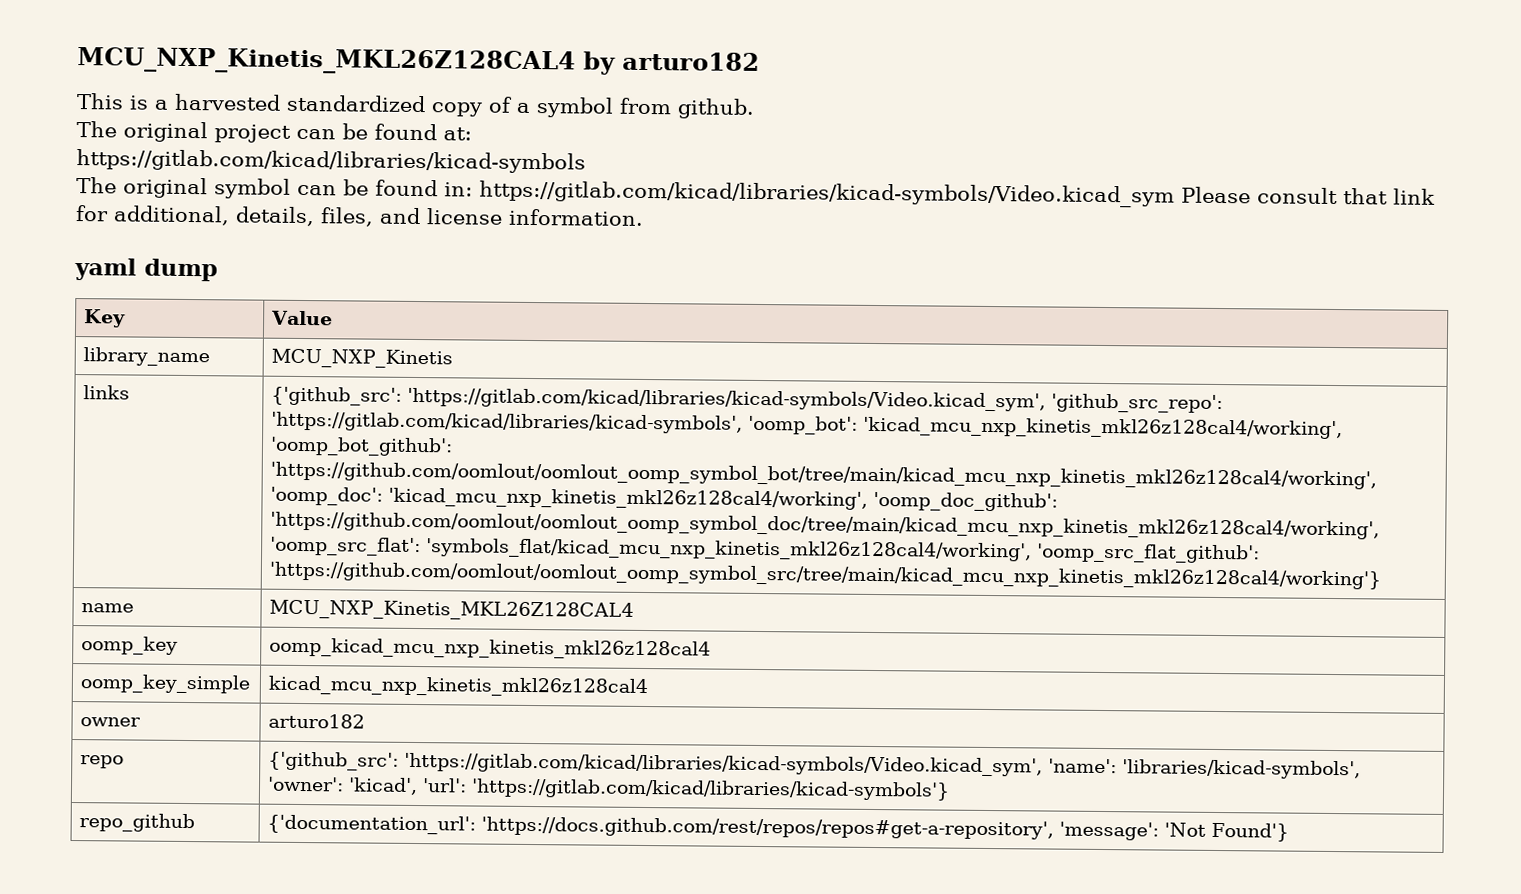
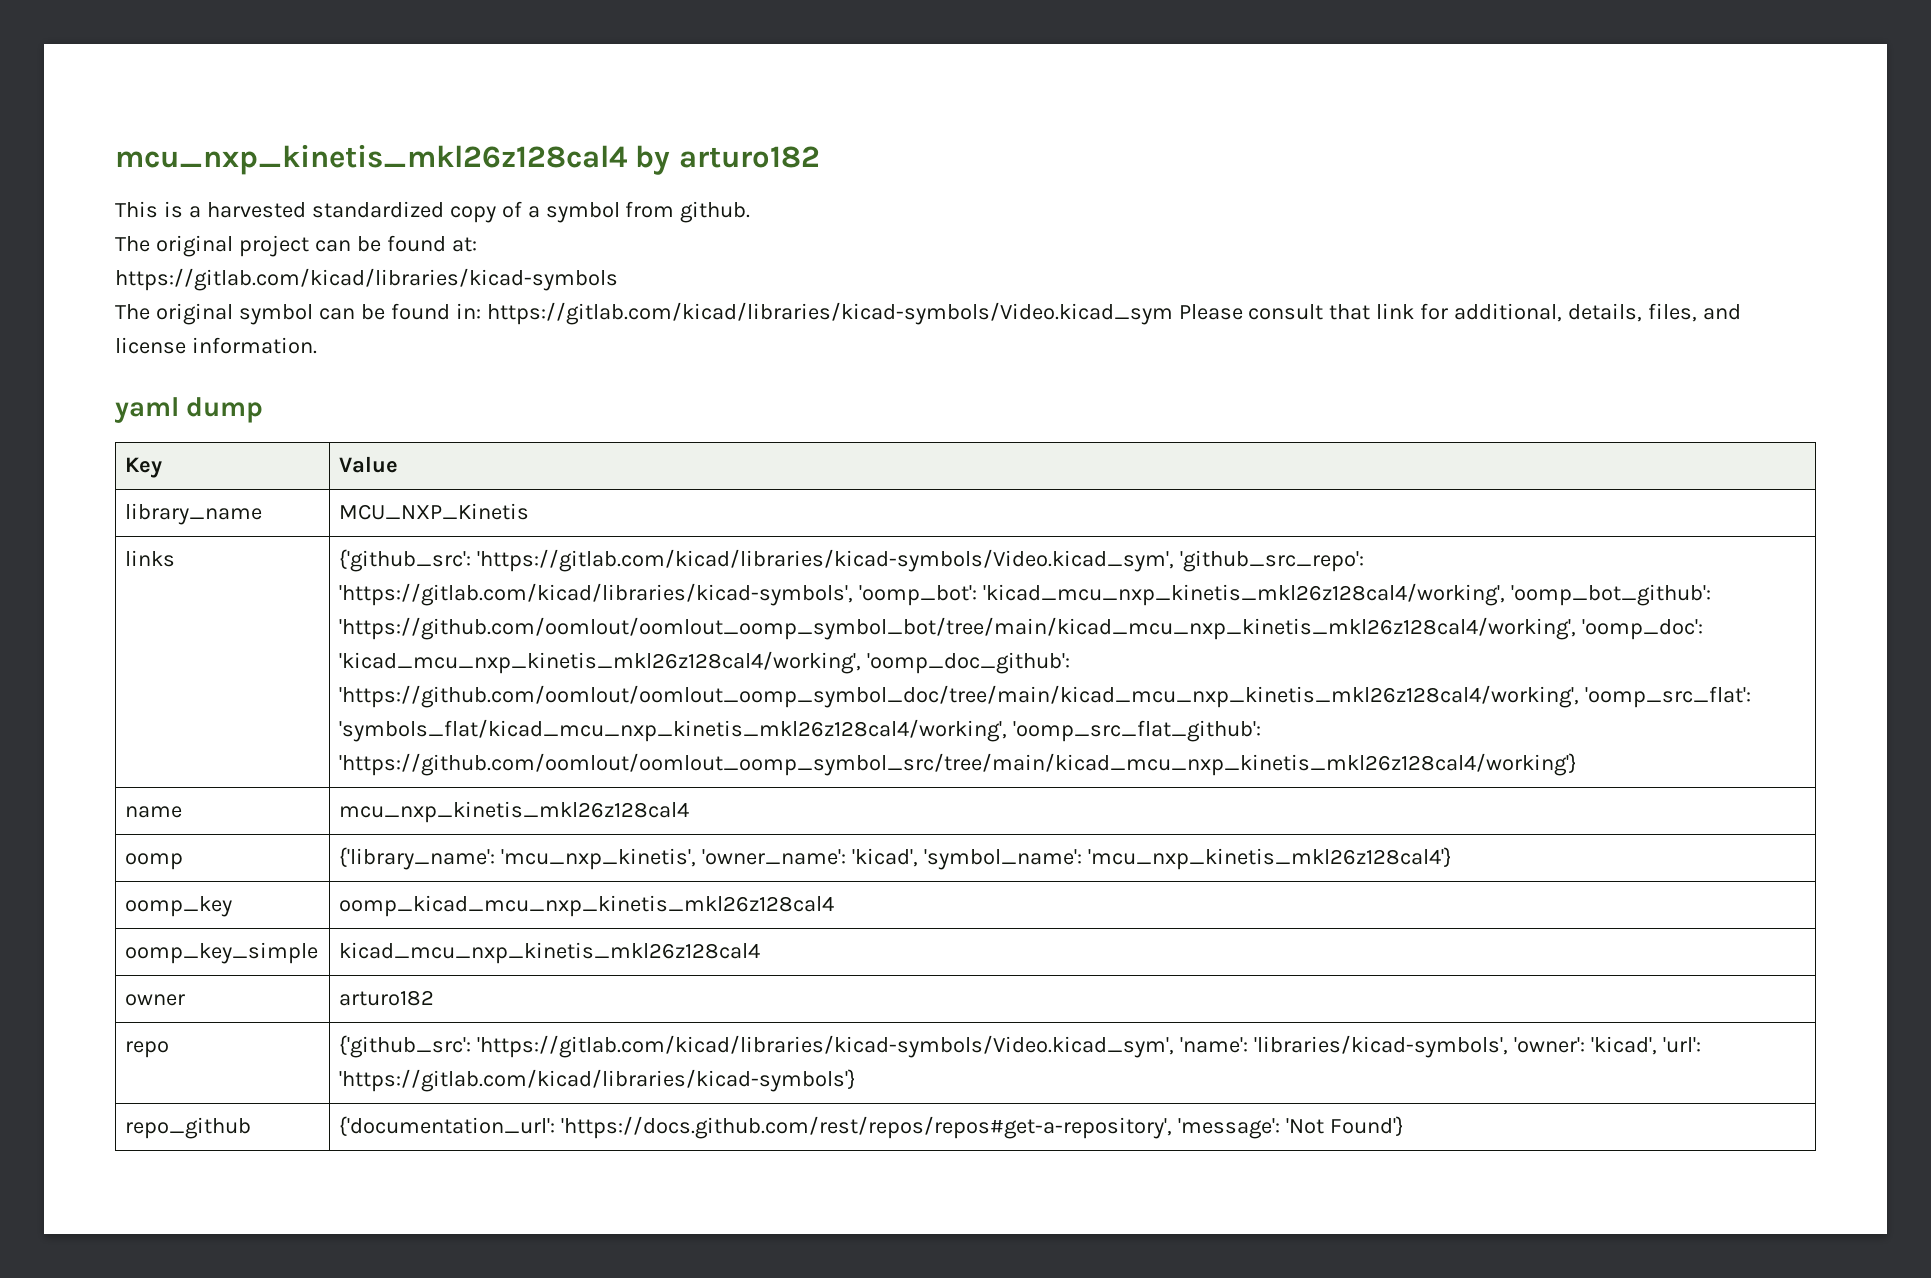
- MCU_NXP_Kinetis_MKL26Z128CAL4 by arturo182
+ mcu_nxp_kinetis_mkl26z128cal4 by arturo182
- name | MCU_NXP_Kinetis_MKL26Z128CAL4
+ name | mcu_nxp_kinetis_mkl26z128cal4
+ oomp | {'library_name': 'mcu_nxp_kinetis', 'owner_name': 'kicad', 'symbol_name': 'mcu_nxp_kinetis_mkl26z128cal4'}

